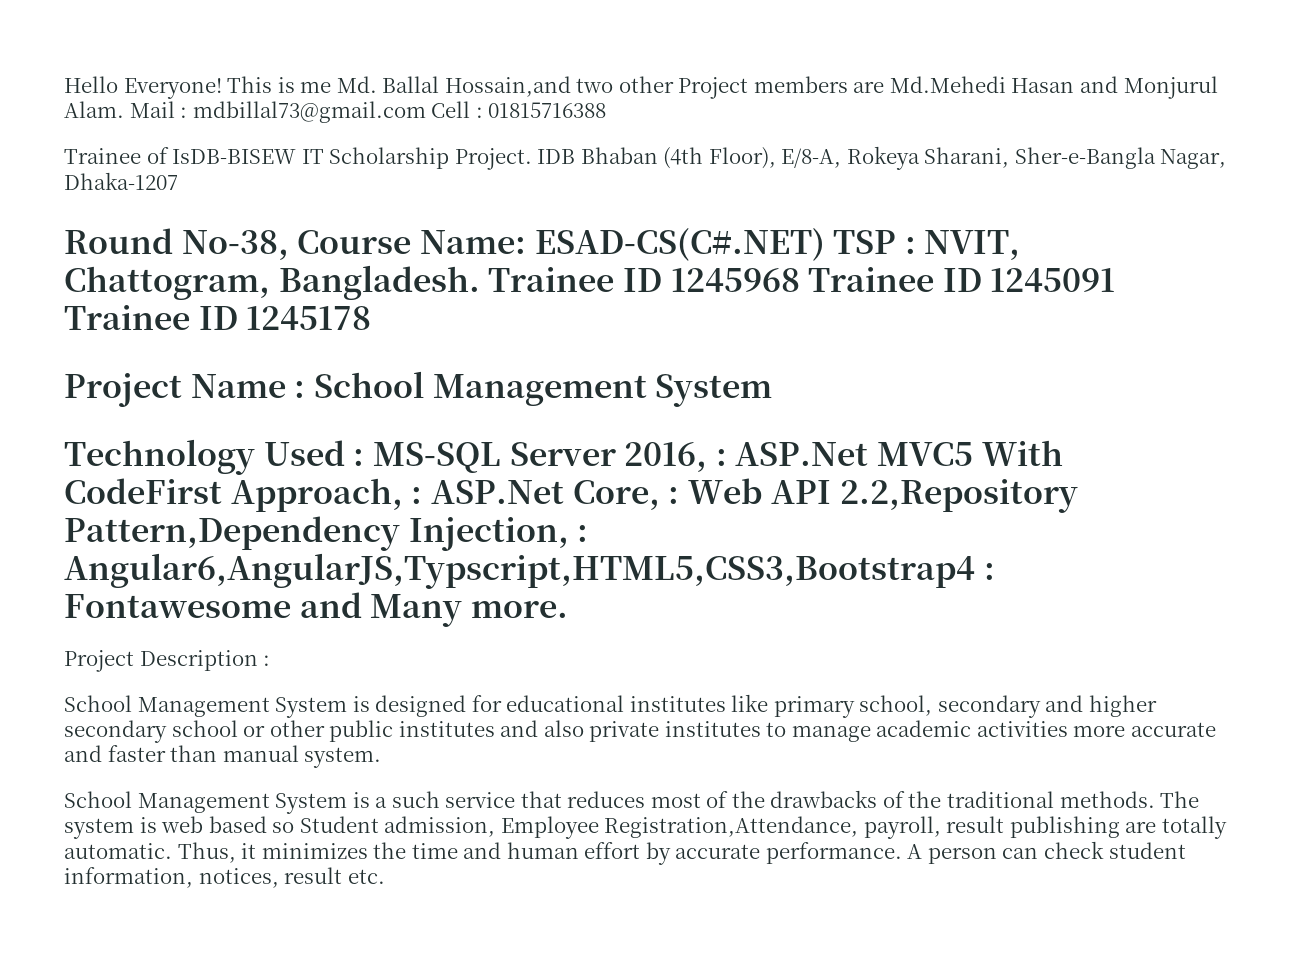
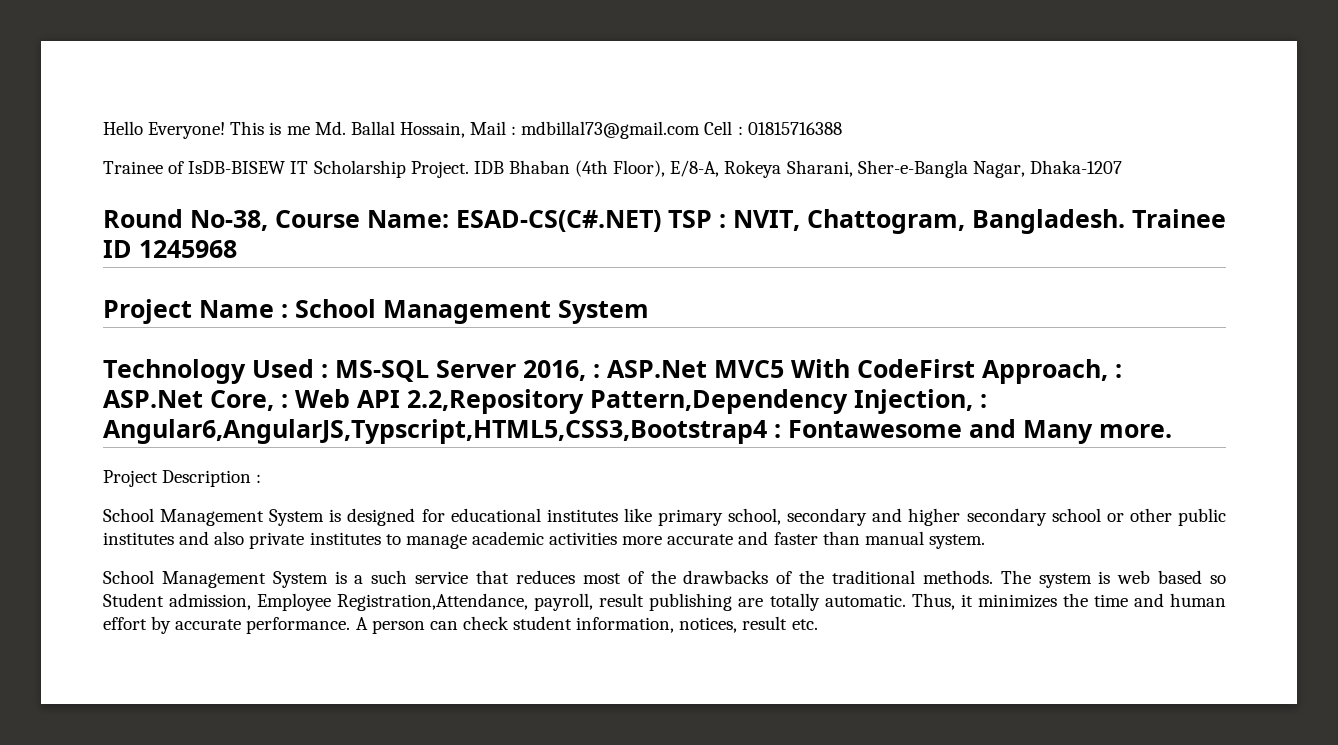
- This is me Md. Ballal Hossain,and two other Project members are Md.Mehedi Hasan and Monjurul Alam. Mail : mdbillal73@gmail.com Cell : 01815716388
+ This is me Md. Ballal Hossain, Mail : mdbillal73@gmail.com Cell : 01815716388
- Trainee ID 1245968 Trainee ID 1245091 Trainee ID 1245178
+ Trainee ID 1245968

